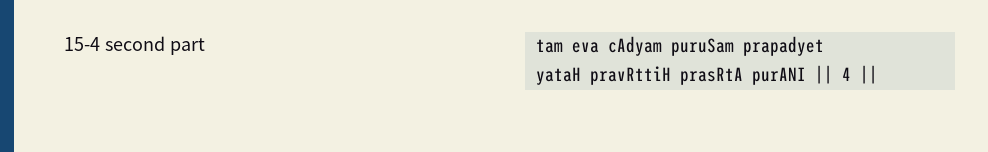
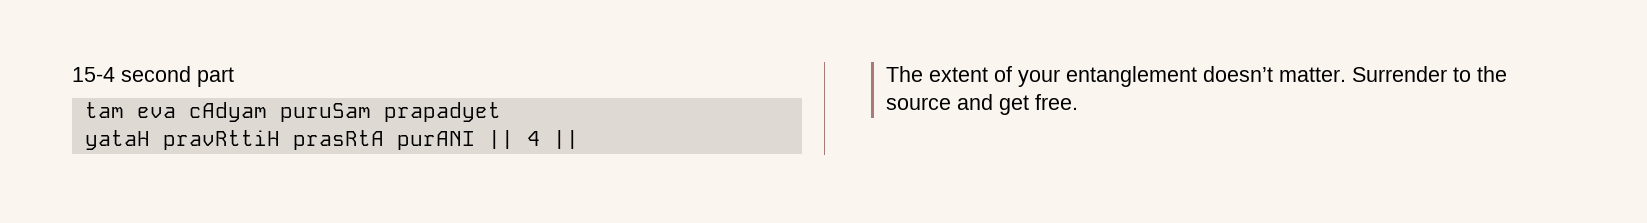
+ The extent of your entanglement doesn’t matter. Surrender to the source and get free.

